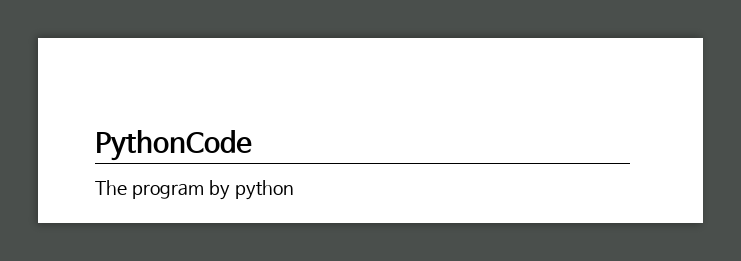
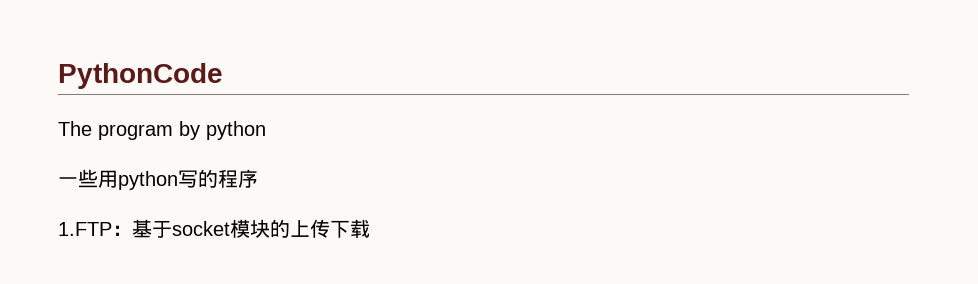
+ 一些用python写的程序
+ 1.FTP：基于socket模块的上传下载

